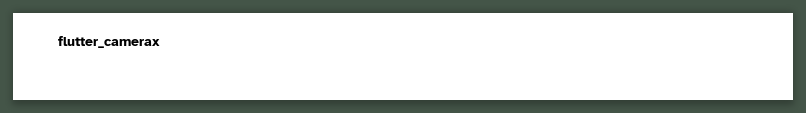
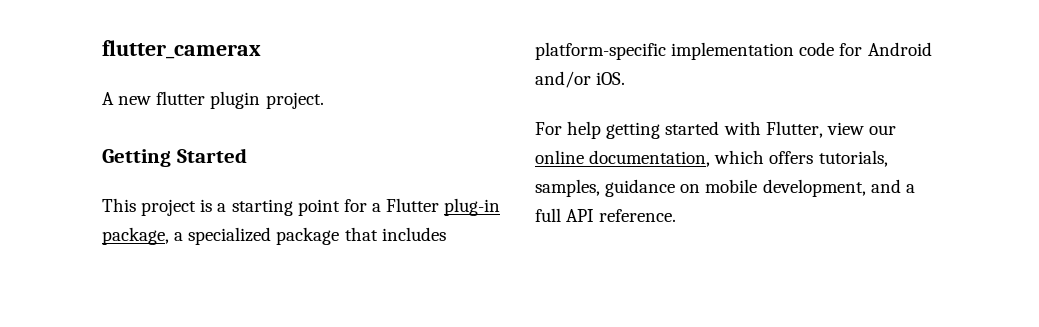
+ A new flutter plugin project.
+ Getting Started
+ This project is a starting point for a Flutter plug-in package, a specialized package that includes platform-specific implementation code for Android and/or iOS.
+ For help getting started with Flutter, view our online documentation, which offers tutorials, samples, guidance on mobile development, and a full API reference.

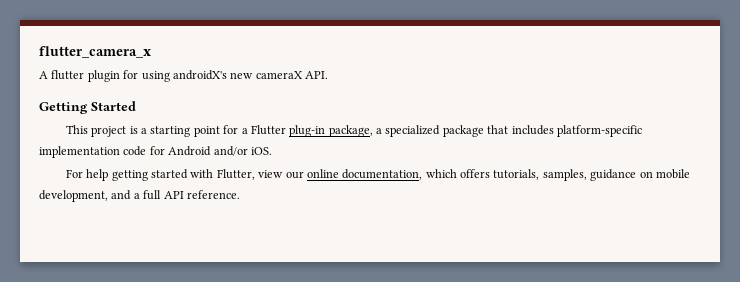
- flutter_camerax
+ flutter_camera_x
- A new flutter plugin project.
+ A flutter plugin for using androidX's new cameraX API.

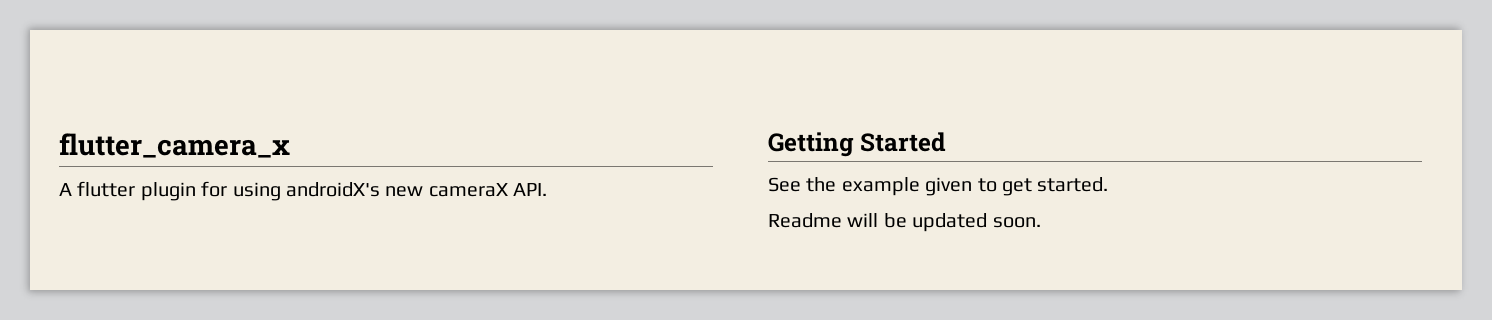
- This project is a starting point for a Flutter plug-in package, a specialized package that includes platform-specific implementation code for Android and/or iOS.
- For help getting started with Flutter, view our online documentation, which offers tutorials, samples, guidance on mobile development, and a full API reference.
+ See the example given to get started.
+ Readme will be updated soon.

